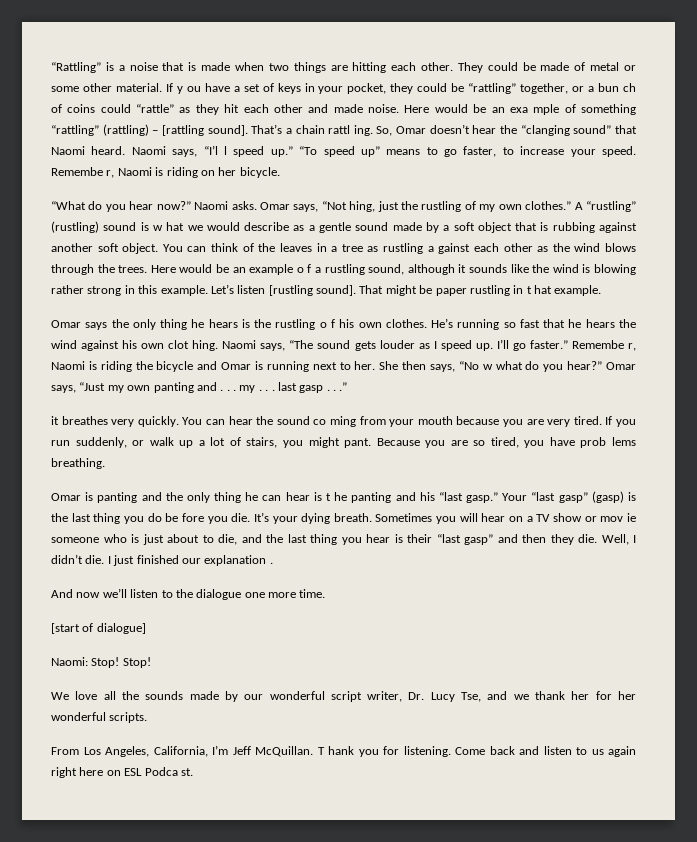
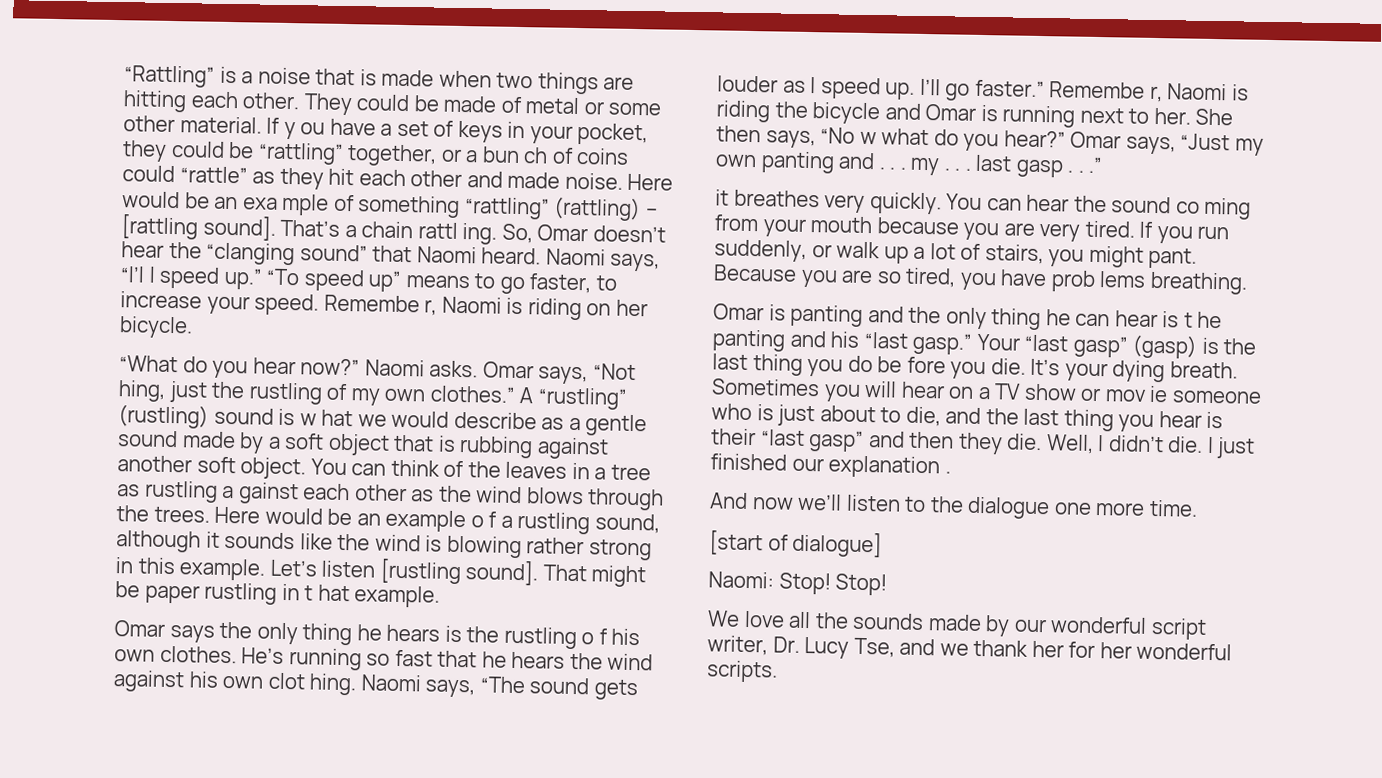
- From Los Angeles, California, I’m Jeff McQuillan. T hank you for listening. Come back and listen to us again right here on ESL Podca st.

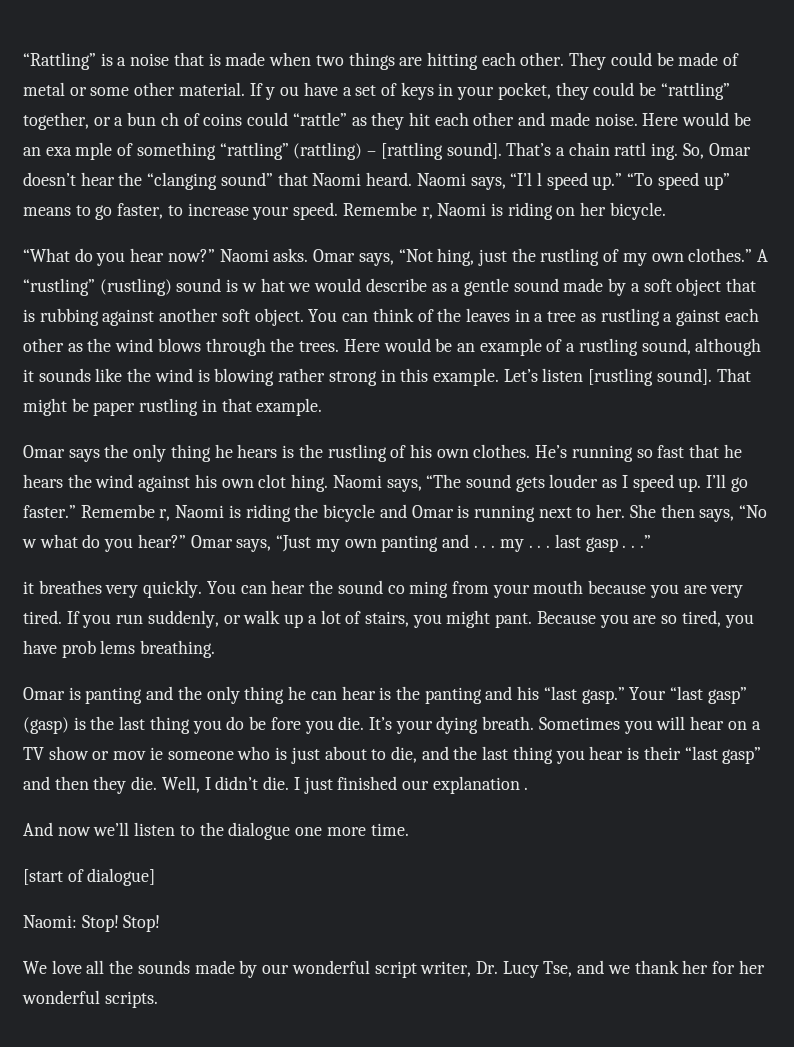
- Here would be an example o f a rustling sound, although it sounds like the wind is blowing rather strong in this example.
+ Here would be an example of a rustling sound, although it sounds like the wind is blowing rather strong in this example.
- That might be paper rustling in t hat example.
+ That might be paper rustling in that example.
- Omar says the only thing he hears is the rustling o f his own clothes.
+ Omar says the only thing he hears is the rustling of his own clothes.
- Omar is panting and the only thing he can hear is t he panting and his “last gasp.”
+ Omar is panting and the only thing he can hear is the panting and his “last gasp.”

